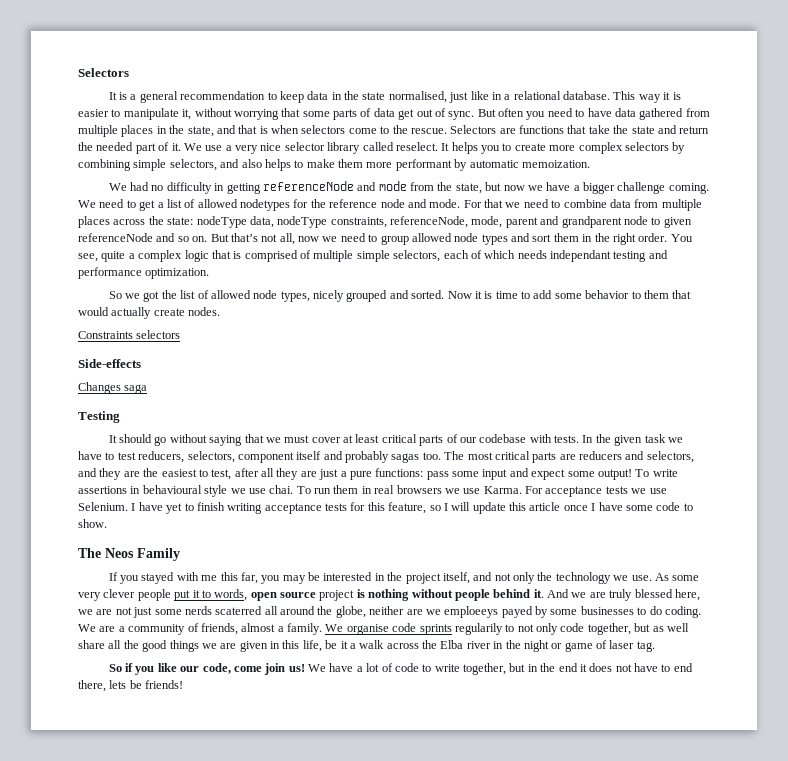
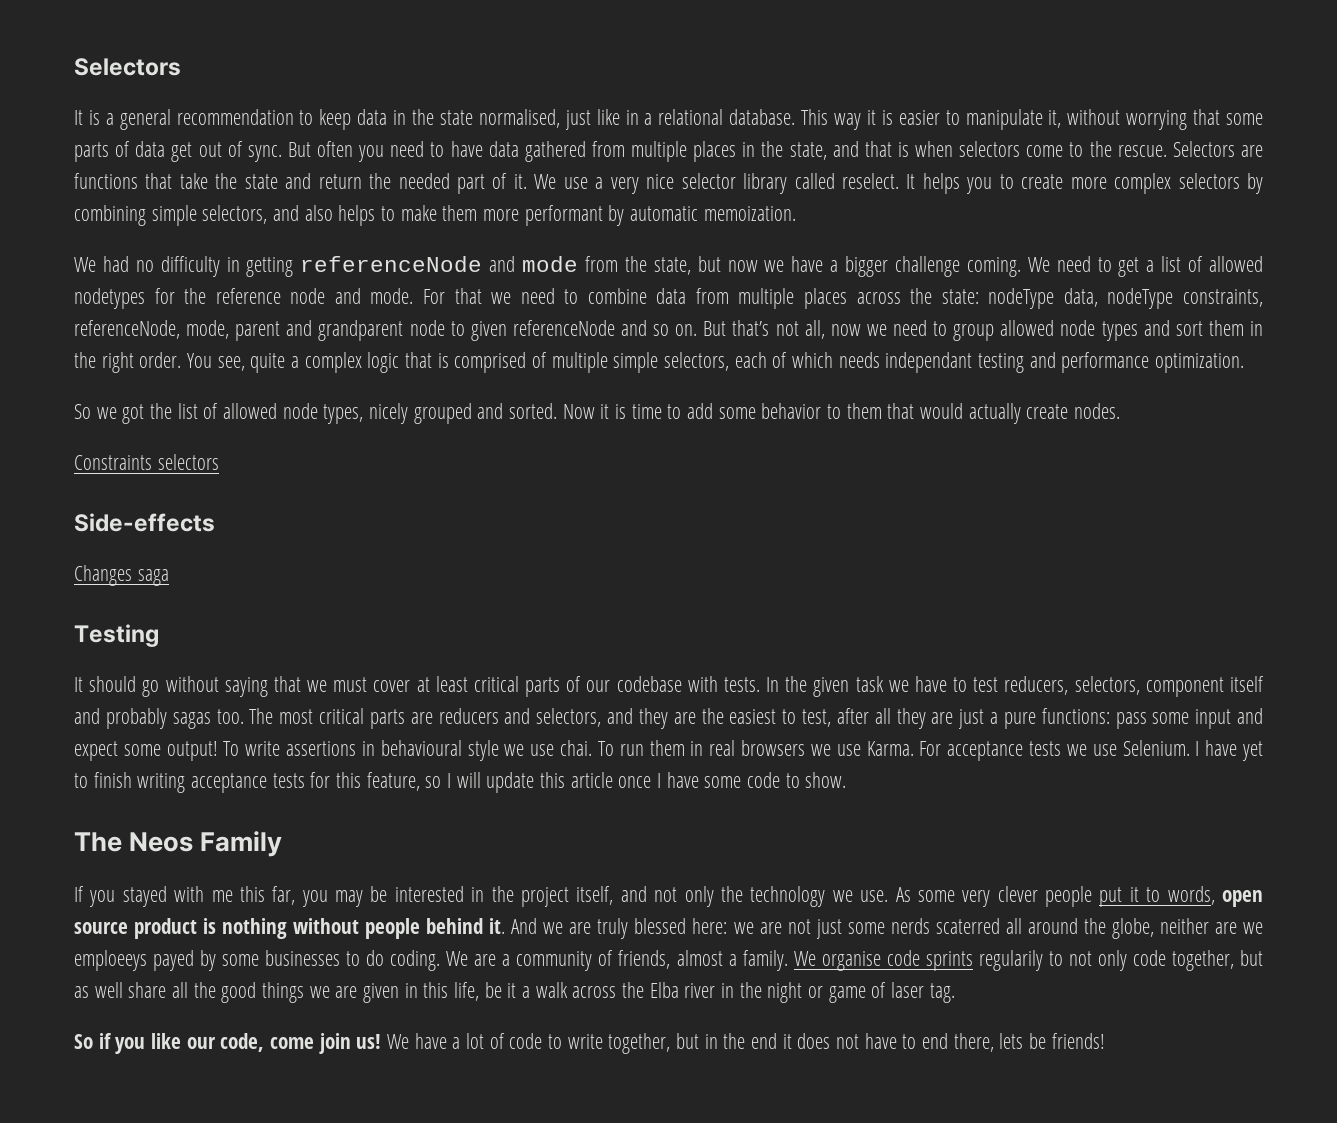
- As some very clever people put it to words, open source project is nothing without people behind it.
+ As some very clever people put it to words, open source product is nothing without people behind it.
- And we are truly blessed here, we are not just some nerds scaterred all around the globe, neither are we emploeeys payed by some businesses to do coding.
+ And we are truly blessed here: we are not just some nerds scaterred all around the globe, neither are we emploeeys payed by some businesses to do coding.

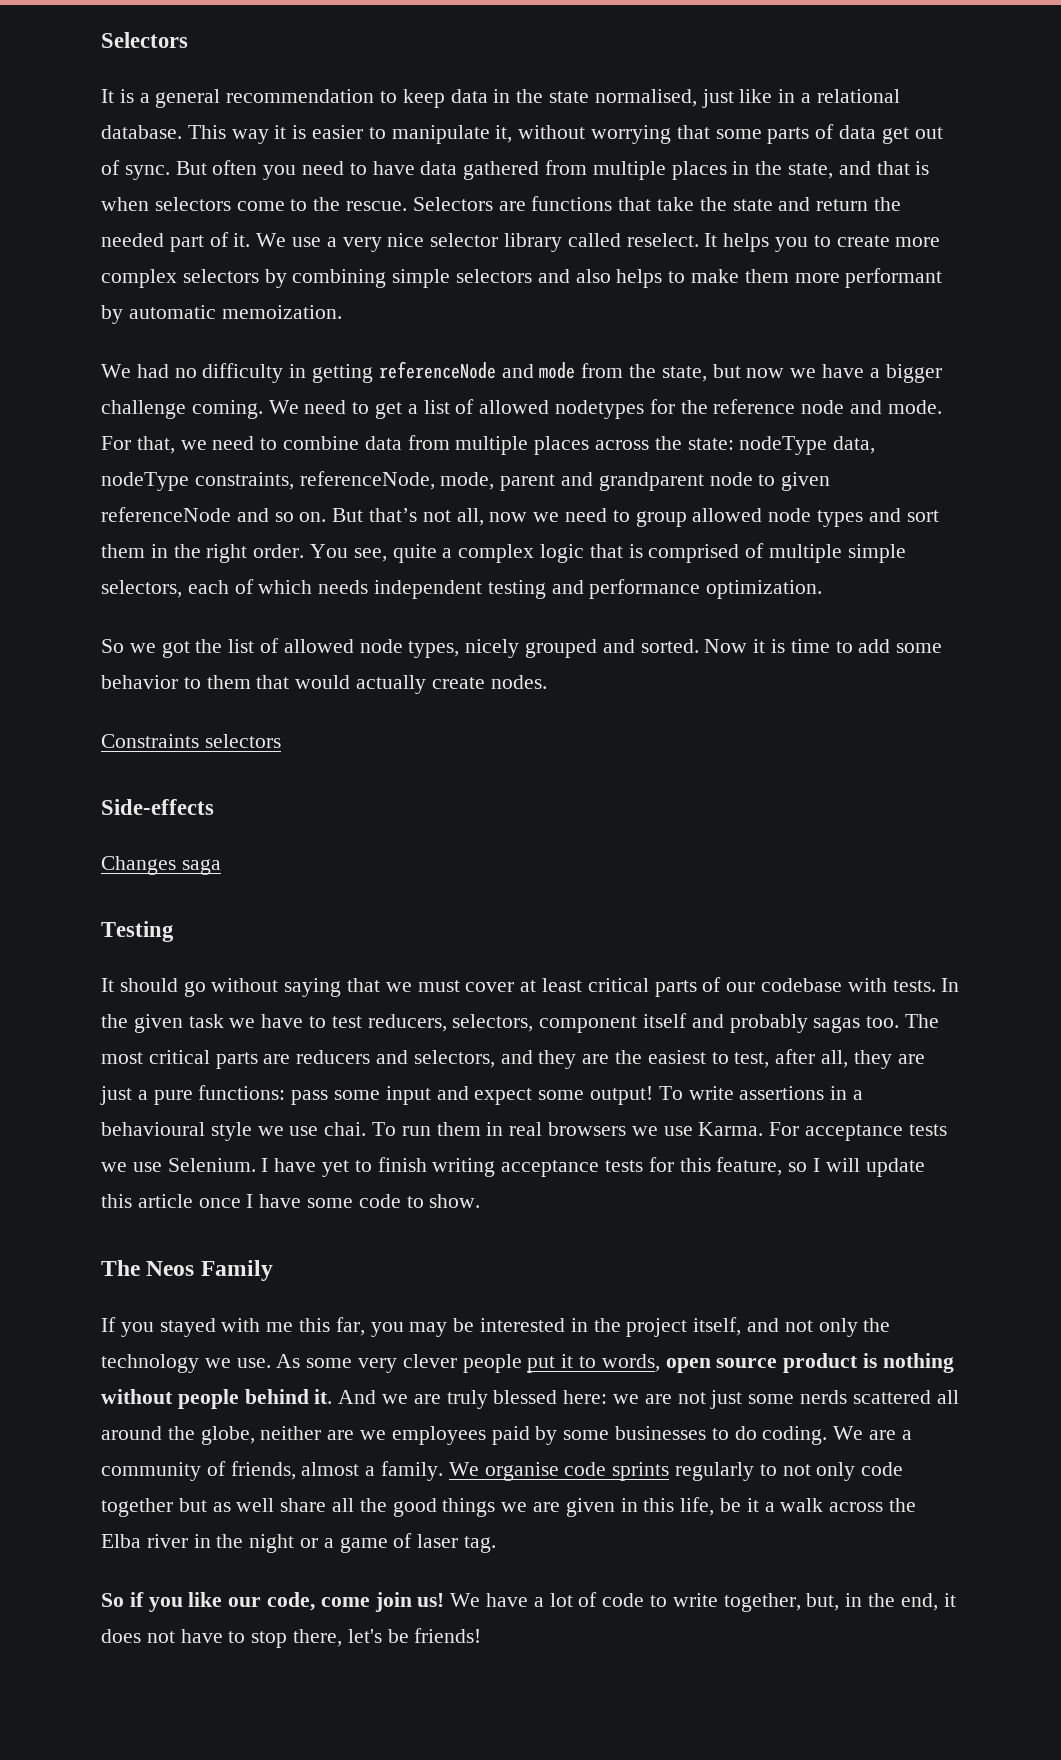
- It helps you to create more complex selectors by combining simple selectors, and also helps to make them more performant by automatic memoization.
+ It helps you to create more complex selectors by combining simple selectors and also helps to make them more performant by automatic memoization.
- For that we need to combine data from multiple places across the state: nodeType data, nodeType constraints, referenceNode, mode, parent and grandparent node to given referenceNode and so on.
+ For that, we need to combine data from multiple places across the state: nodeType data, nodeType constraints, referenceNode, mode, parent and grandparent node to given referenceNode and so on.
- You see, quite a complex logic that is comprised of multiple simple selectors, each of which needs independant testing and performance optimization.
+ You see, quite a complex logic that is comprised of multiple simple selectors, each of which needs independent testing and performance optimization.
- The most critical parts are reducers and selectors, and they are the easiest to test, after all they are just a pure functions: pass some input and expect some output!
+ The most critical parts are reducers and selectors, and they are the easiest to test, after all, they are just a pure functions: pass some input and expect some output!
- To write assertions in behavioural style we use chai.
+ To write assertions in a behavioural style we use chai.
- And we are truly blessed here: we are not just some nerds scaterred all around the globe, neither are we emploeeys payed by some businesses to do coding.
+ And we are truly blessed here: we are not just some nerds scattered all around the globe, neither are we employees paid by some businesses to do coding.
- We organise code sprints regularily to not only code together, but as well share all the good things we are given in this life, be it a walk across the Elba river in the night or game of laser tag.
+ We organise code sprints regularly to not only code together but as well share all the good things we are given in this life, be it a walk across the Elba river in the night or a game of laser tag.
- We have a lot of code to write together, but in the end it does not have to end there, lets be friends!
+ We have a lot of code to write together, but, in the end, it does not have to stop there, let's be friends!

